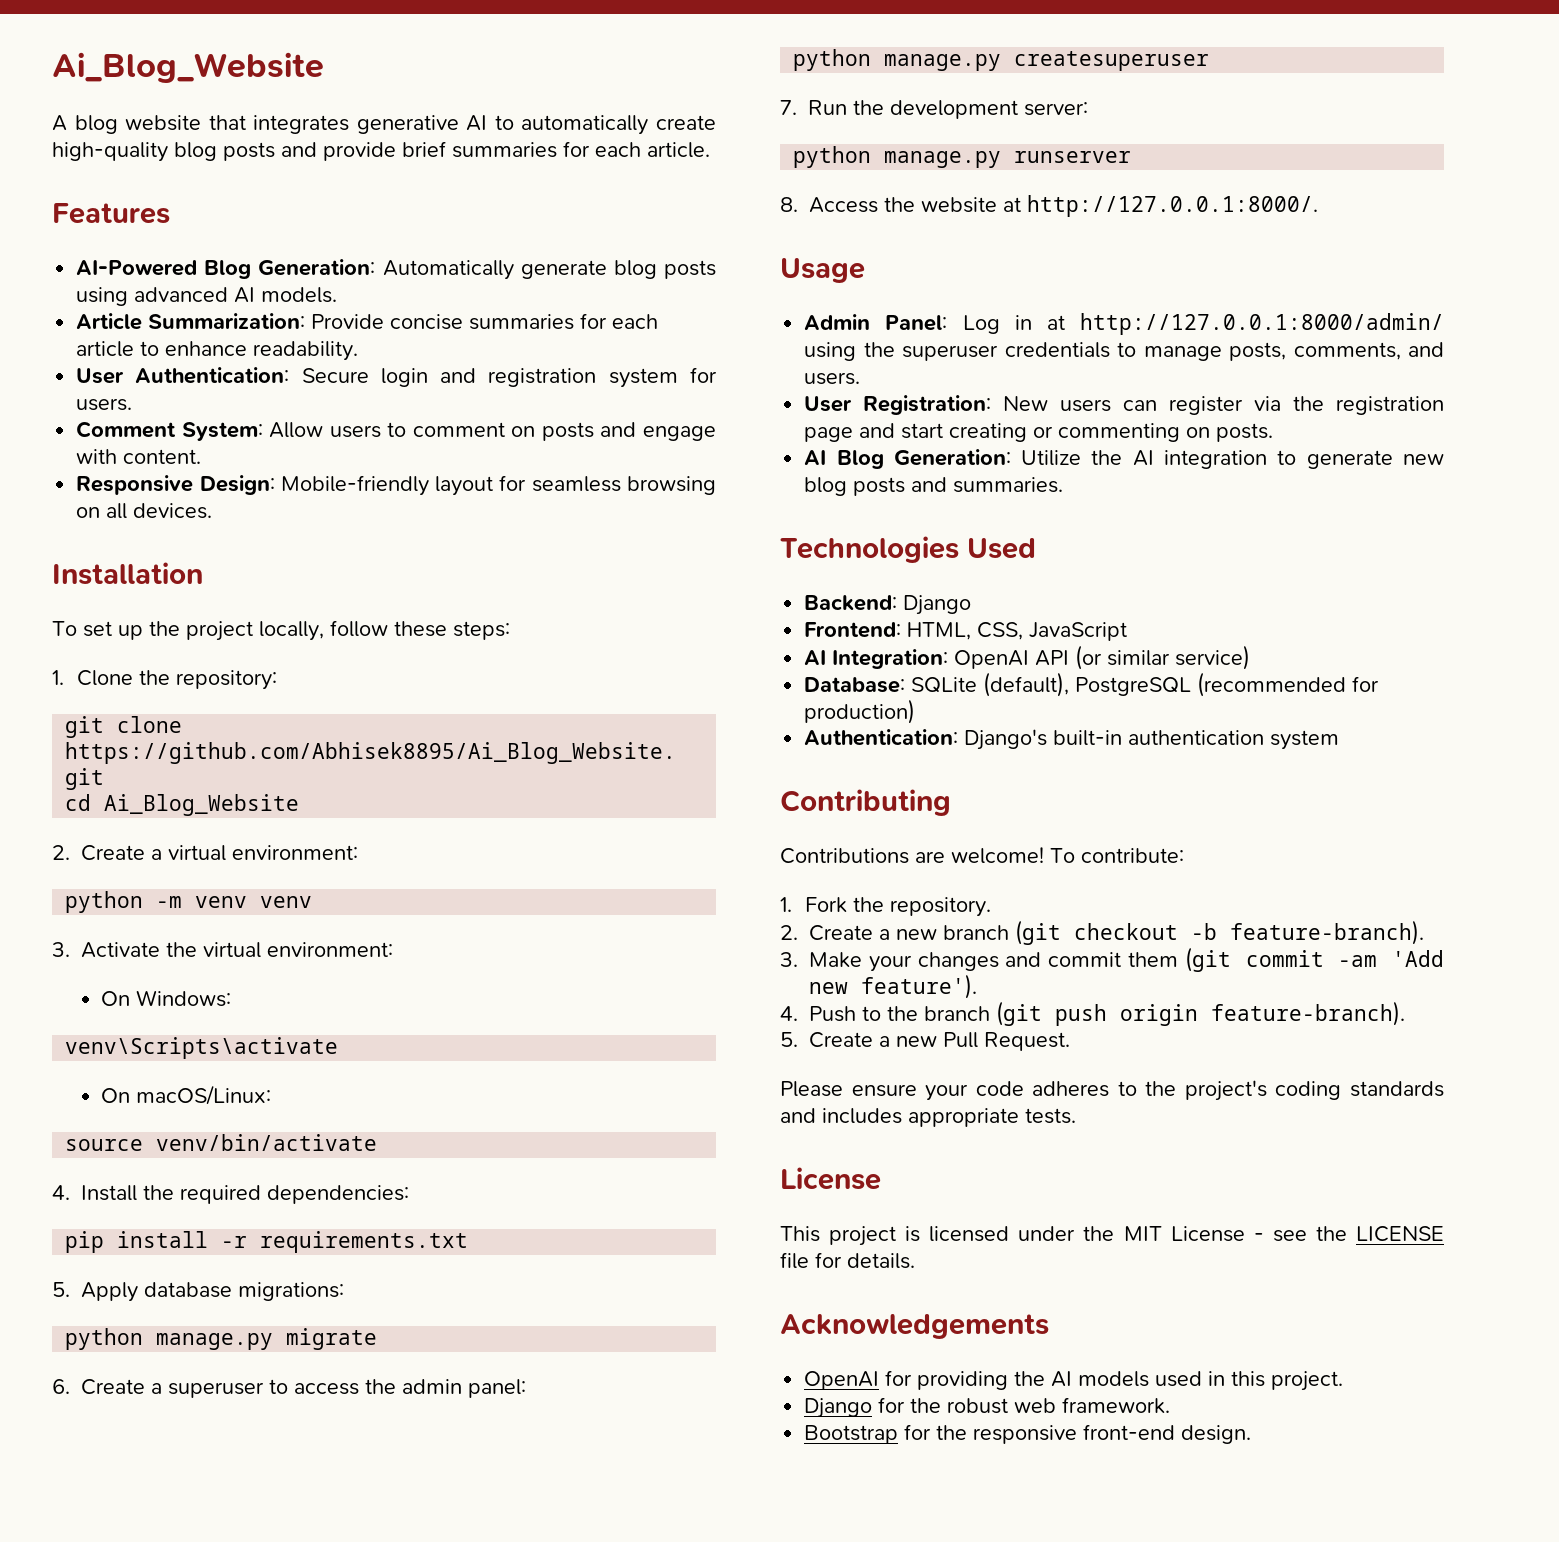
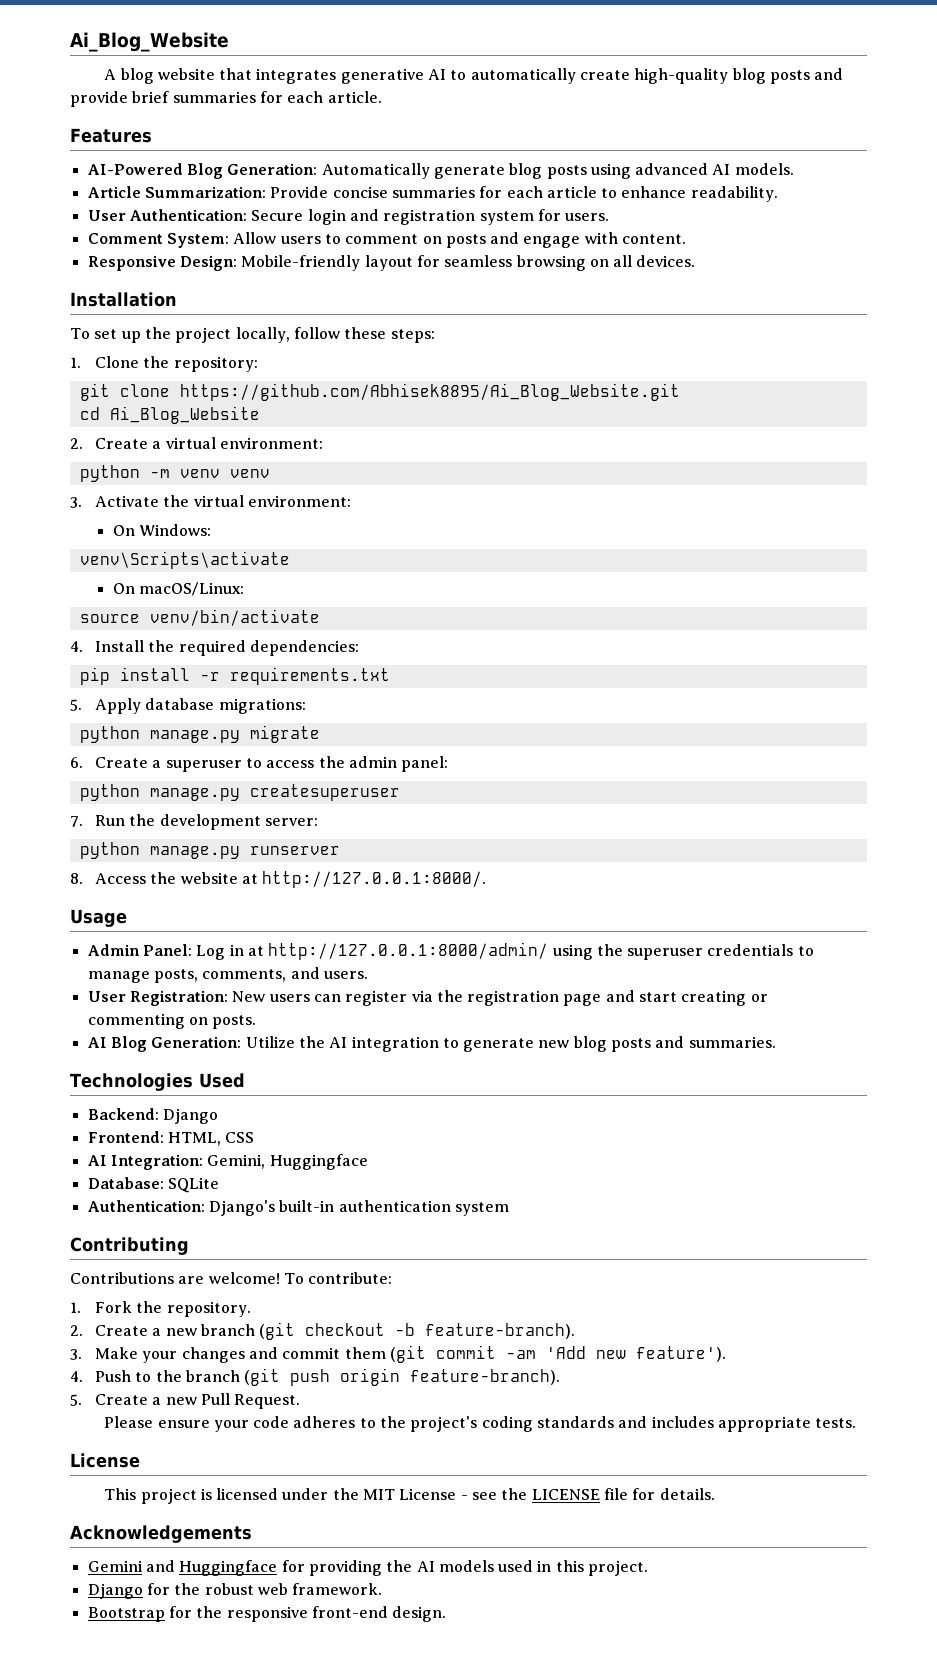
- Frontend: HTML, CSS, JavaScript
+ Frontend: HTML, CSS
- AI Integration: OpenAI API (or similar service)
- Database: SQLite (default), PostgreSQL (recommended for production)
+ AI Integration: Gemini, Huggingface
+ Database: SQLite
- OpenAI for providing the AI models used in this project.
+ Gemini and Huggingface for providing the AI models used in this project.

